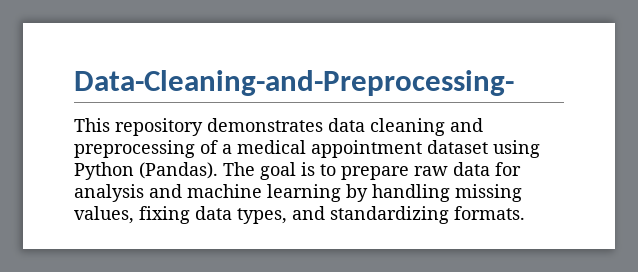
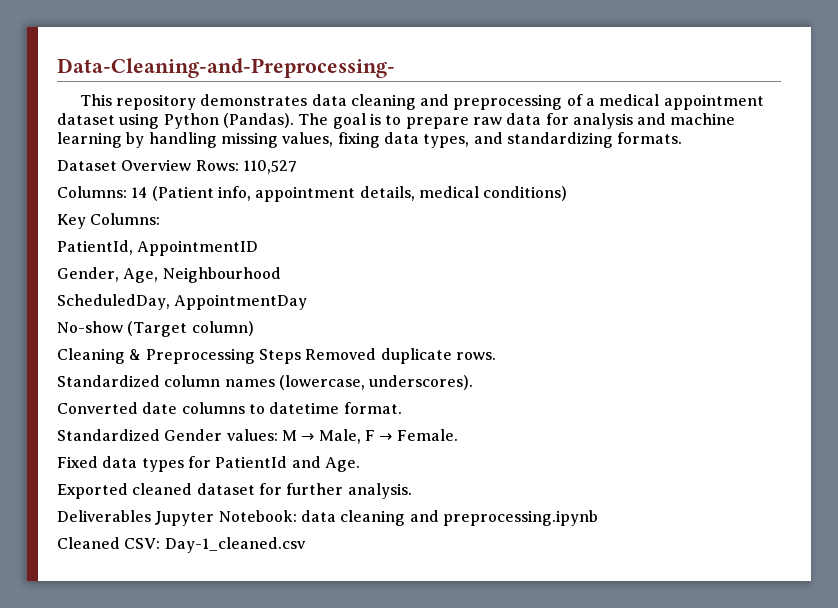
+ Dataset Overview Rows: 110,527
+ Columns: 14 (Patient info, appointment details, medical conditions)
+ Key Columns:
+ PatientId, AppointmentID
+ Gender, Age, Neighbourhood
+ ScheduledDay, AppointmentDay
+ No-show (Target column)
+ Cleaning & Preprocessing Steps Removed duplicate rows.
+ Standardized column names (lowercase, underscores).
+ Converted date columns to datetime format.
+ Standardized Gender values: M → Male, F → Female.
+ Fixed data types for PatientId and Age.
+ Exported cleaned dataset for further analysis.
+ Deliverables Jupyter Notebook: data cleaning and preprocessing.ipynb
+ Cleaned CSV: Day-1_cleaned.csv

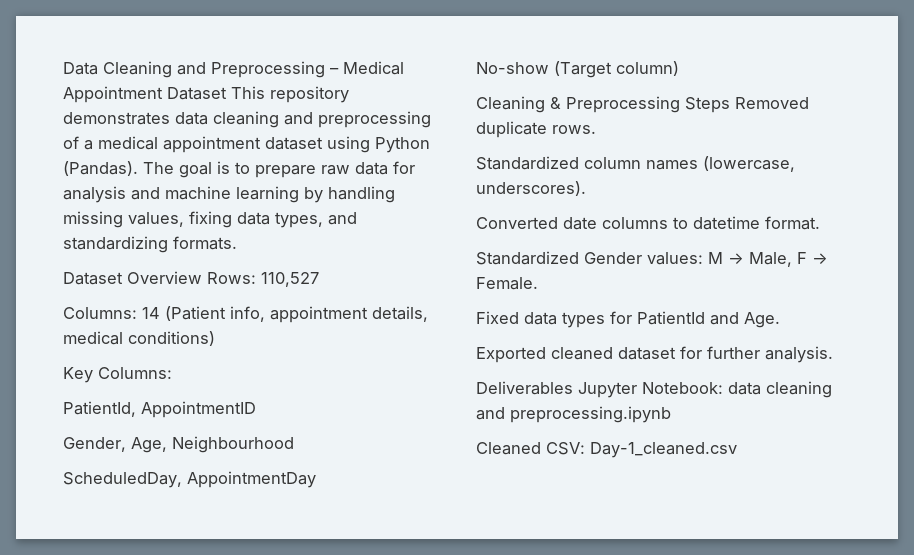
- Data-Cleaning-and-Preprocessing-
- This repository demonstrates data cleaning and preprocessing of a medical appointment dataset using Python (Pandas).
+ Data Cleaning and Preprocessing – Medical Appointment Dataset This repository demonstrates data cleaning and preprocessing of a medical appointment dataset using Python (Pandas).

